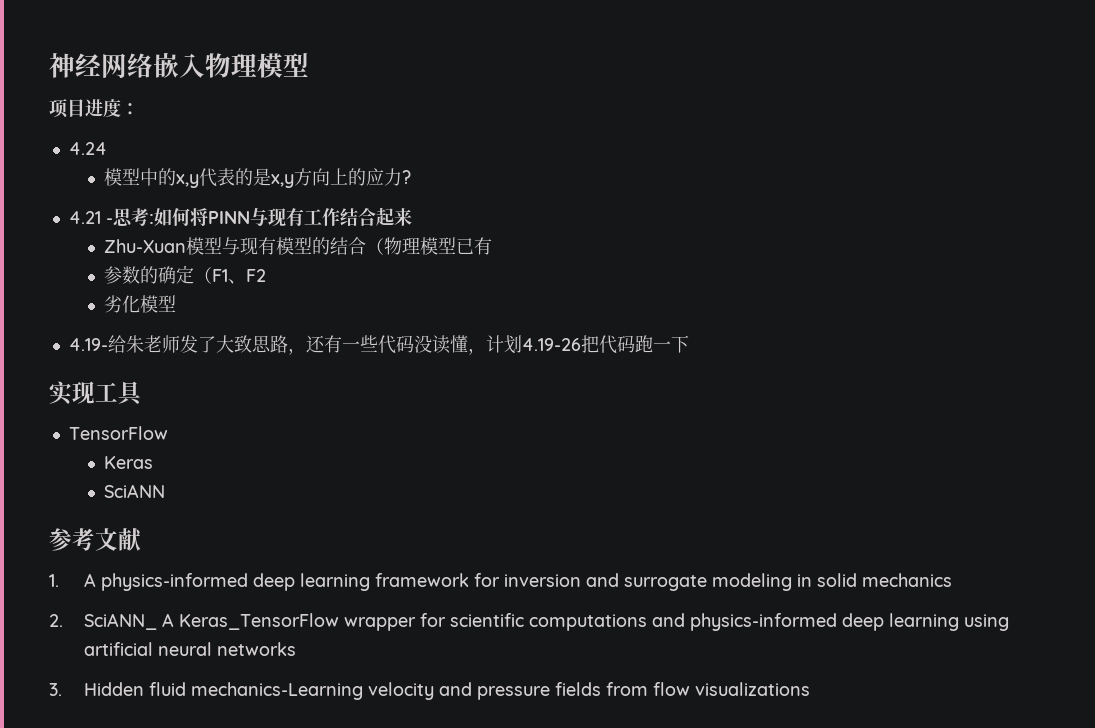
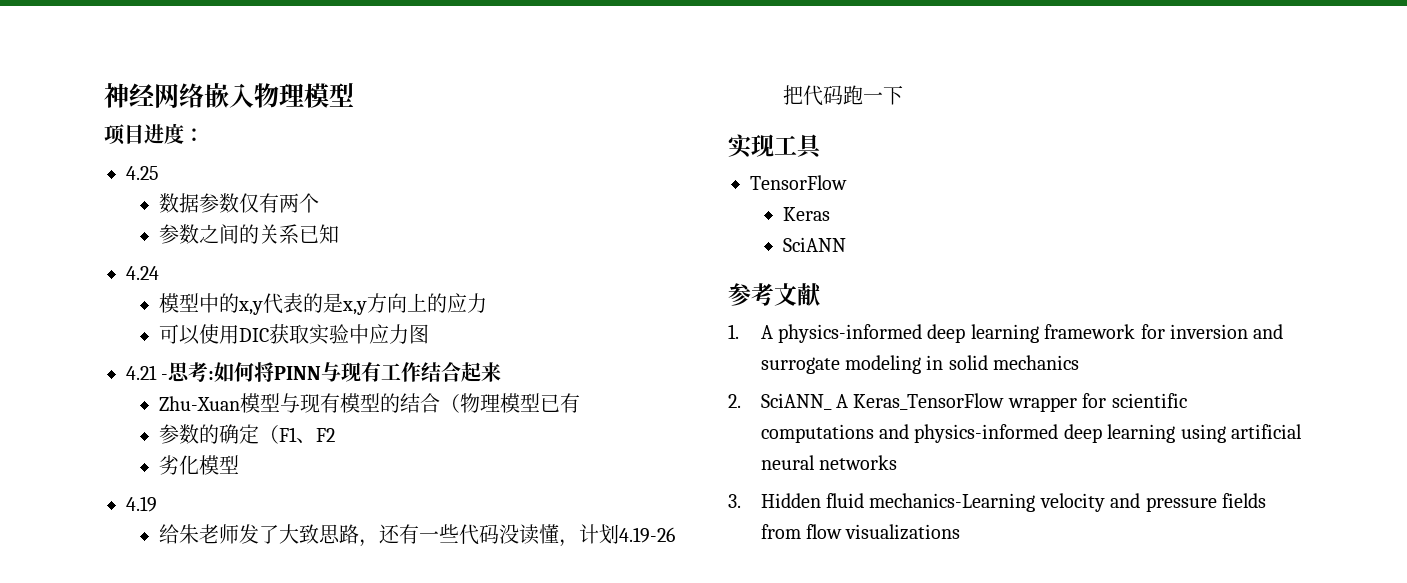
+ 4.25
+ 数据参数仅有两个
+ 参数之间的关系已知
- 模型中的x,y代表的是x,y方向上的应力?
+ 模型中的x,y代表的是x,y方向上的应力
+ 可以使用DIC获取实验中应力图
- 4.19-给朱老师发了大致思路，还有一些代码没读懂，计划4.19-26把代码跑一下
+ 4.19
+ 给朱老师发了大致思路，还有一些代码没读懂，计划4.19-26把代码跑一下

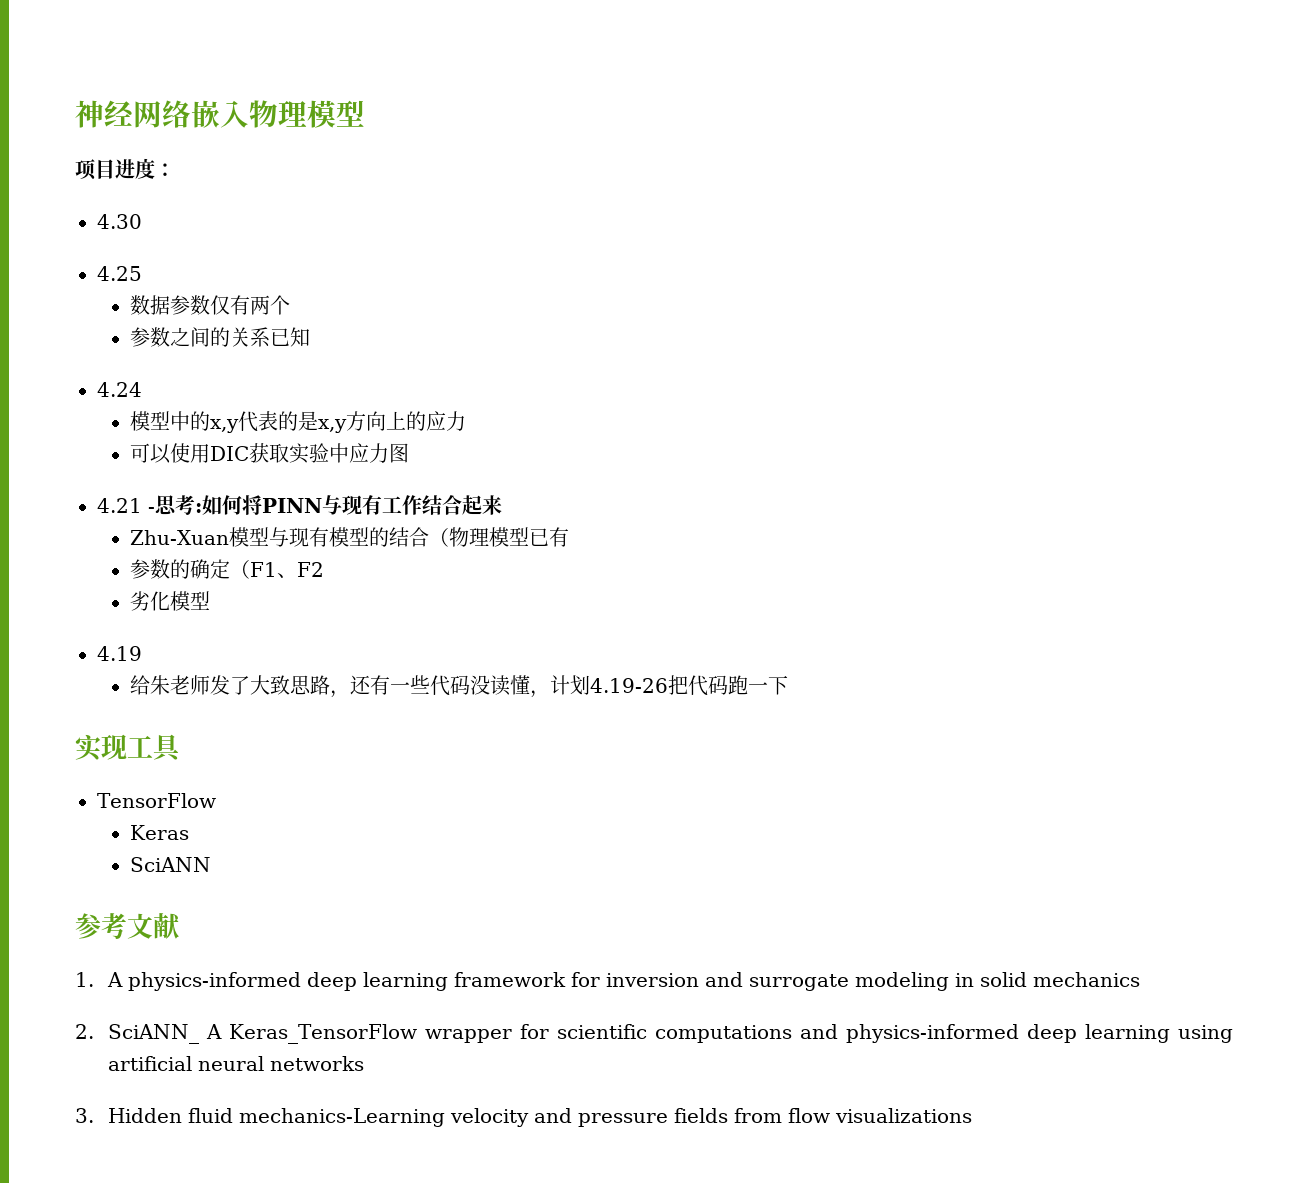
+ 4.30

